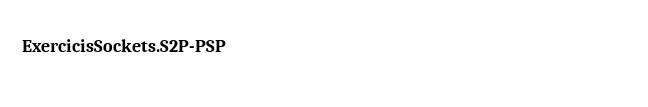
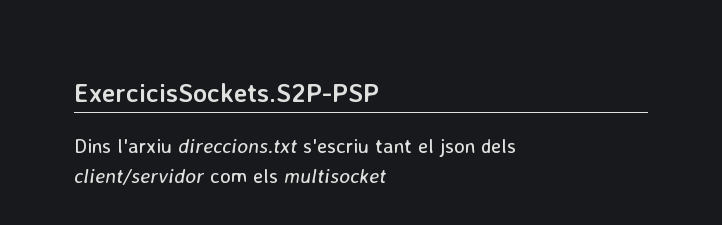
+ Dins l'arxiu direccions.txt s'escriu tant el json dels client/servidor com els multisocket

